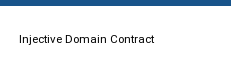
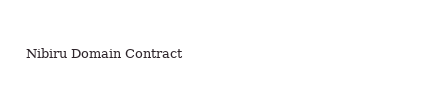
- Injective Domain Contract
+ Nibiru Domain Contract

